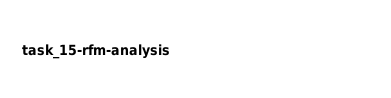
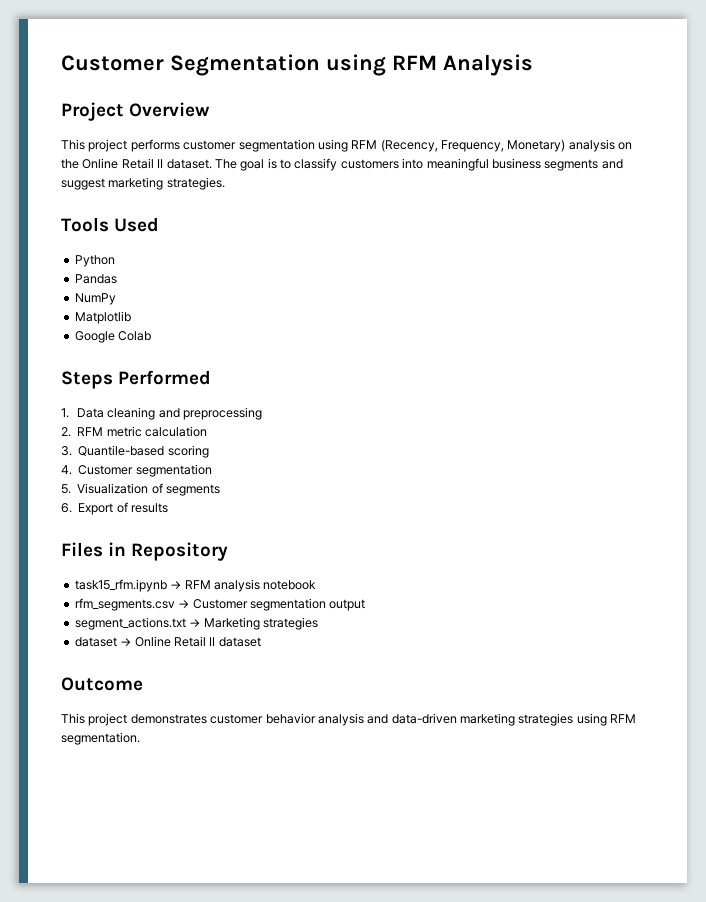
- task_15-rfm-analysis
+ Customer Segmentation using RFM Analysis
+ Project Overview
+ This project performs customer segmentation using RFM (Recency, Frequency, Monetary) analysis on the Online Retail II dataset. The goal is to classify customers into meaningful business segments and suggest marketing strategies.
+ Tools Used
+ Python
+ Pandas
+ NumPy
+ Matplotlib
+ Google Colab
+ Steps Performed
+ 1. Data cleaning and preprocessing
+ 2. RFM metric calculation
+ 3. Quantile-based scoring
+ 4. Customer segmentation
+ 5. Visualization of segments
+ 6. Export of results
+ Files in Repository
+ task15_rfm.ipynb → RFM analysis notebook
+ rfm_segments.csv → Customer segmentation output
+ segment_actions.txt → Marketing strategies
+ dataset → Online Retail II dataset
+ Outcome
+ This project demonstrates customer behavior analysis and data-driven marketing strategies using RFM segmentation.

